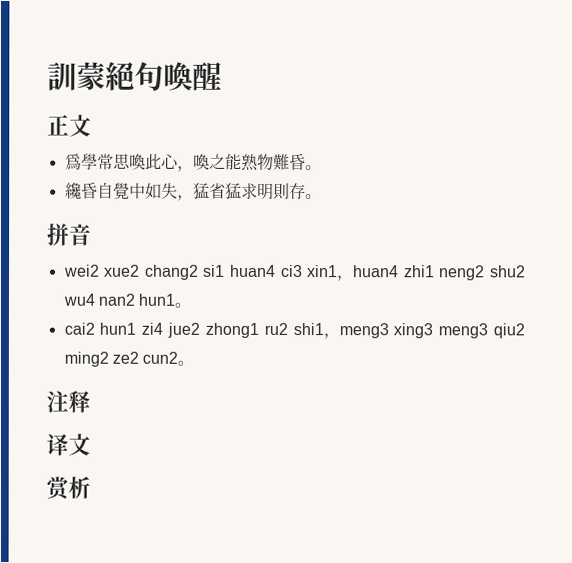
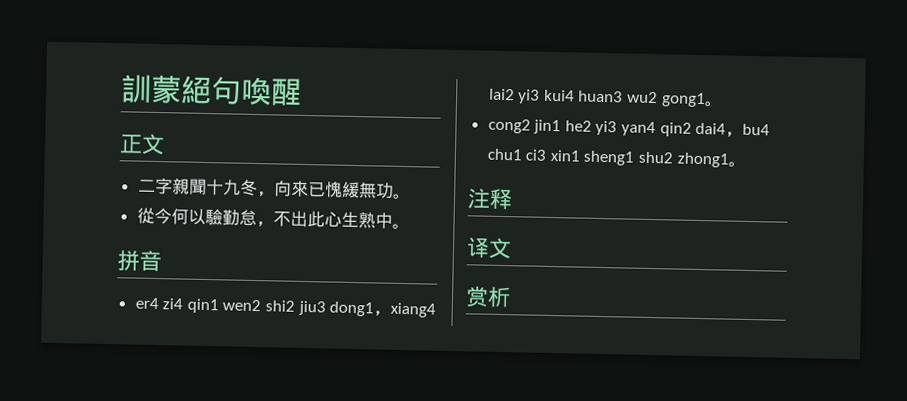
- 爲學常思喚此心，喚之能熟物難昏。
- 纔昏自覺中如失，猛省猛求明則存。
+ 二字親聞十九冬，向來已愧緩無功。
+ 從今何以驗勤怠，不出此心生熟中。
  拼音
- wei2 xue2 chang2 si1 huan4 ci3 xin1，huan4 zhi1 neng2 shu2 wu4 nan2 hun1。
- cai2 hun1 zi4 jue2 zhong1 ru2 shi1，meng3 xing3 meng3 qiu2 ming2 ze2 cun2。
+ er4 zi4 qin1 wen2 shi2 jiu3 dong1，xiang4 lai2 yi3 kui4 huan3 wu2 gong1。
+ cong2 jin1 he2 yi3 yan4 qin2 dai4，bu4 chu1 ci3 xin1 sheng1 shu2 zhong1。

